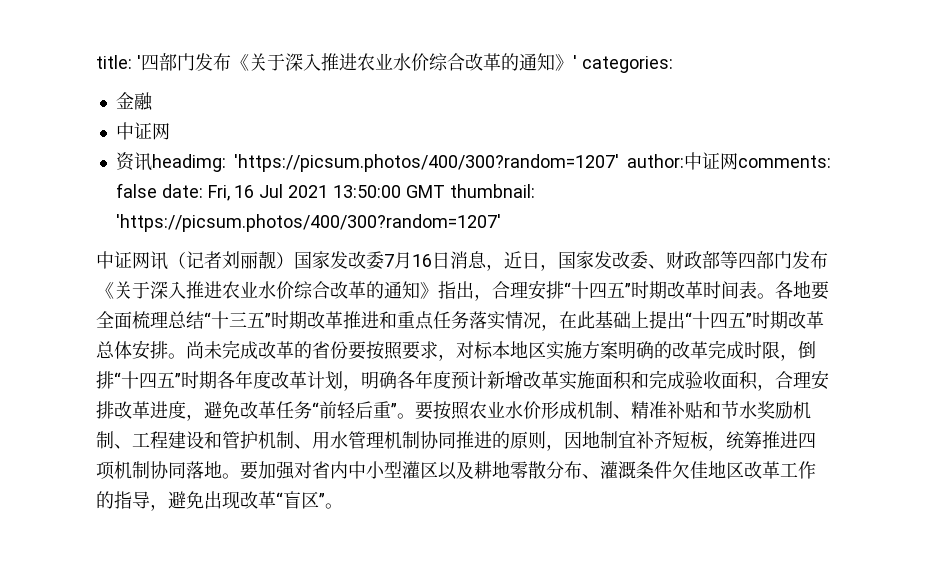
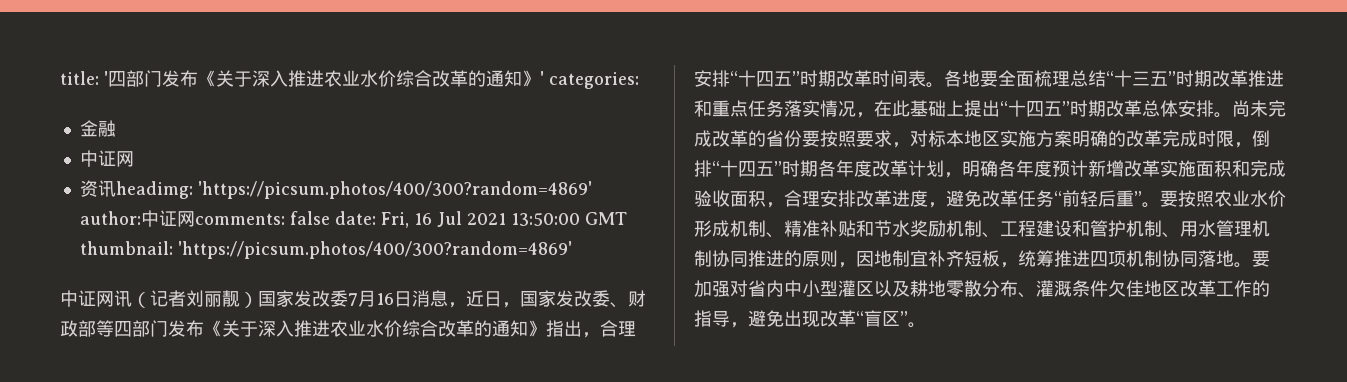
- 资讯headimg: 'https://picsum.photos/400/300?random=1207' author:中证网comments: false date: Fri, 16 Jul 2021 13:50:00 GMT thumbnail: 'https://picsum.photos/400/300?random=1207'
+ 资讯headimg: 'https://picsum.photos/400/300?random=4869' author:中证网comments: false date: Fri, 16 Jul 2021 13:50:00 GMT thumbnail: 'https://picsum.photos/400/300?random=4869'

